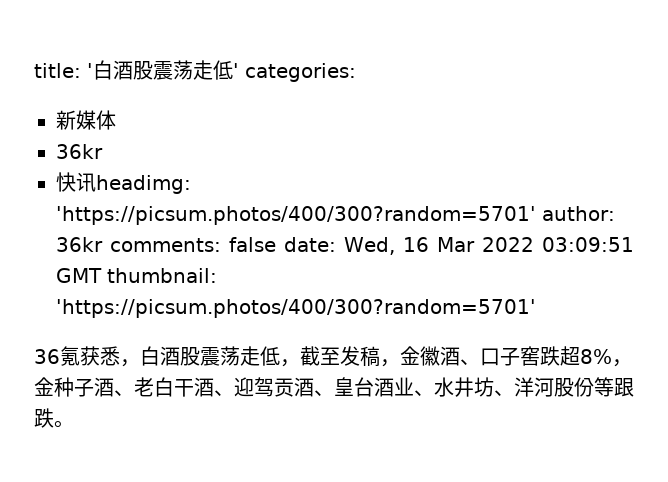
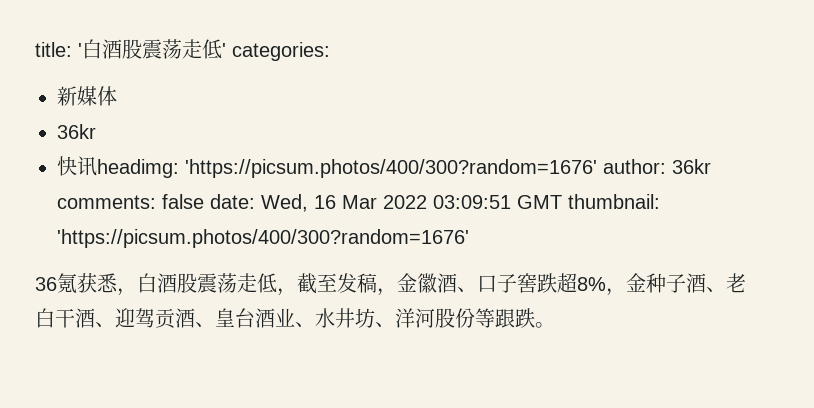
- 快讯headimg: 'https://picsum.photos/400/300?random=5701' author: 36kr comments: false date: Wed, 16 Mar 2022 03:09:51 GMT thumbnail: 'https://picsum.photos/400/300?random=5701'
+ 快讯headimg: 'https://picsum.photos/400/300?random=1676' author: 36kr comments: false date: Wed, 16 Mar 2022 03:09:51 GMT thumbnail: 'https://picsum.photos/400/300?random=1676'

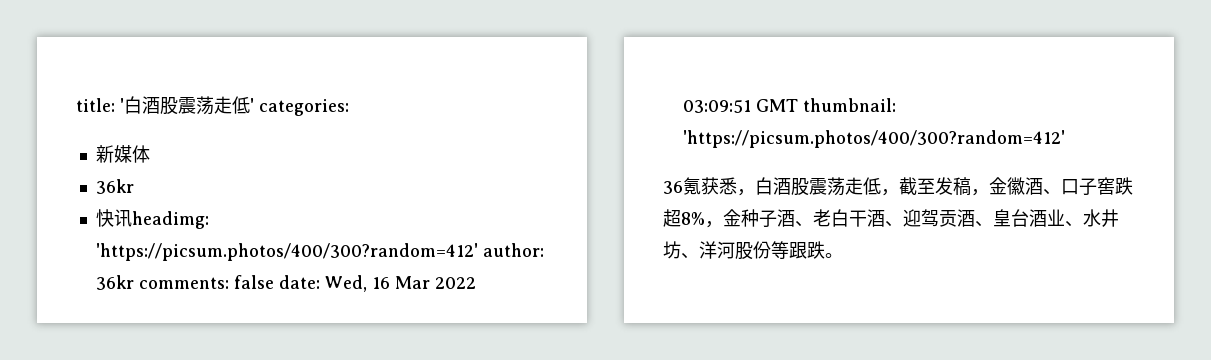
- 快讯headimg: 'https://picsum.photos/400/300?random=1676' author: 36kr comments: false date: Wed, 16 Mar 2022 03:09:51 GMT thumbnail: 'https://picsum.photos/400/300?random=1676'
+ 快讯headimg: 'https://picsum.photos/400/300?random=412' author: 36kr comments: false date: Wed, 16 Mar 2022 03:09:51 GMT thumbnail: 'https://picsum.photos/400/300?random=412'

